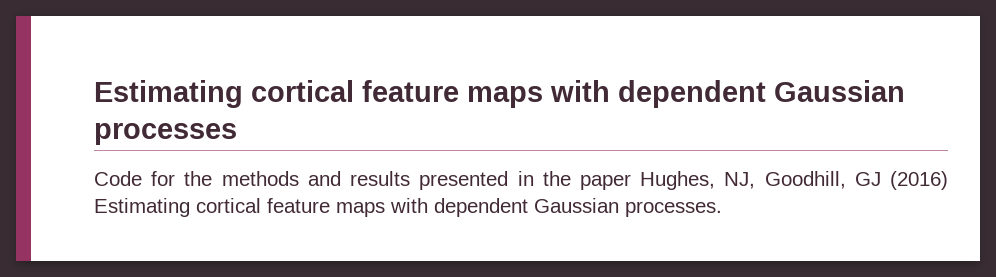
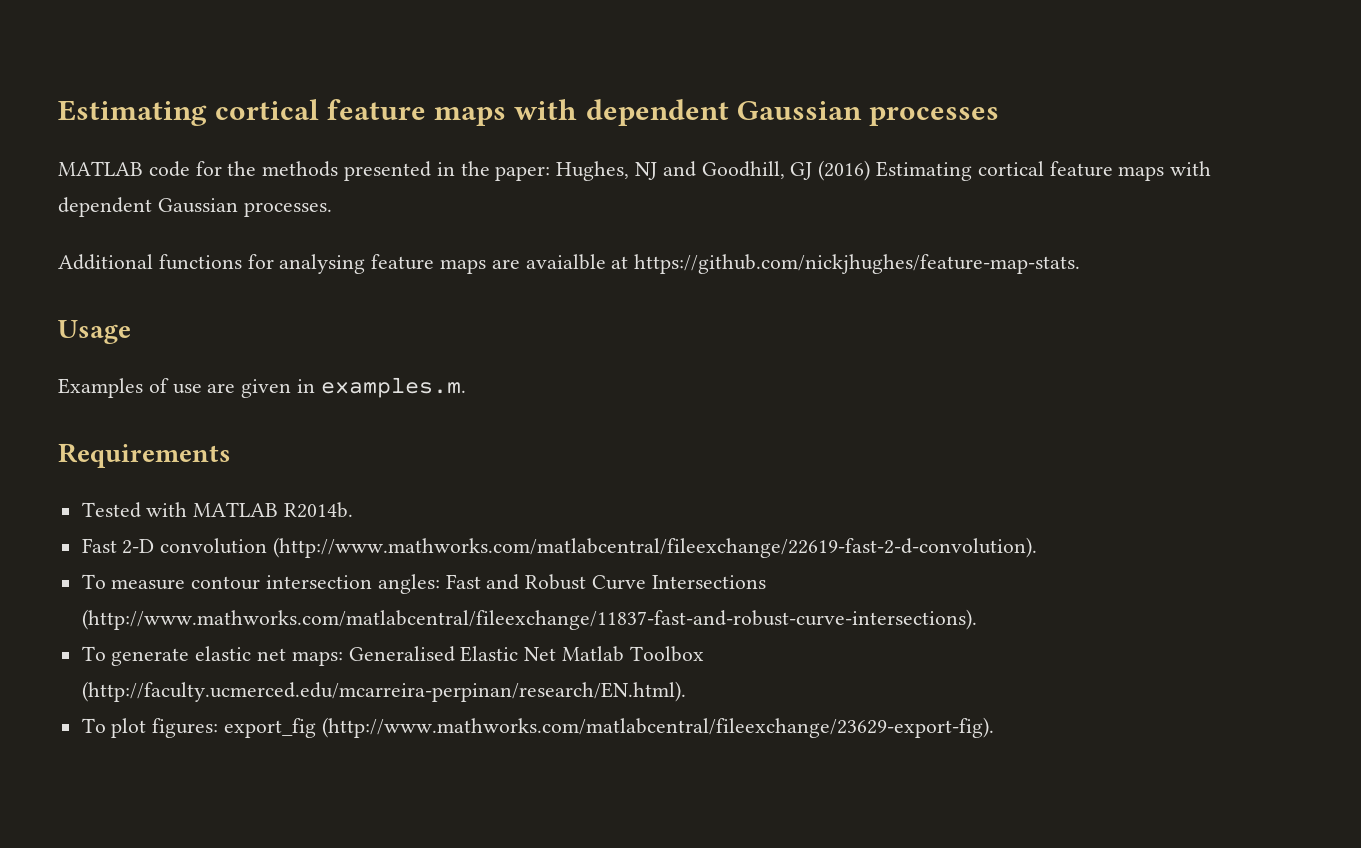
- Code for the methods and results presented in the paper Hughes, NJ, Goodhill, GJ (2016) Estimating cortical feature maps with dependent Gaussian processes.
+ MATLAB code for the methods presented in the paper: Hughes, NJ and Goodhill, GJ (2016) Estimating cortical feature maps with dependent Gaussian processes.
+ Additional functions for analysing feature maps are avaialble at https://github.com/nickjhughes/feature-map-stats.
+ Usage
+ Examples of use are given in examples.m.
+ Requirements
+ Tested with MATLAB R2014b.
+ Fast 2-D convolution (http://www.mathworks.com/matlabcentral/fileexchange/22619-fast-2-d-convolution).
+ To measure contour intersection angles: Fast and Robust Curve Intersections (http://www.mathworks.com/matlabcentral/fileexchange/11837-fast-and-robust-curve-intersections).
+ To generate elastic net maps: Generalised Elastic Net Matlab Toolbox (http://faculty.ucmerced.edu/mcarreira-perpinan/research/EN.html).
+ To plot figures: export_fig (http://www.mathworks.com/matlabcentral/fileexchange/23629-export-fig).

